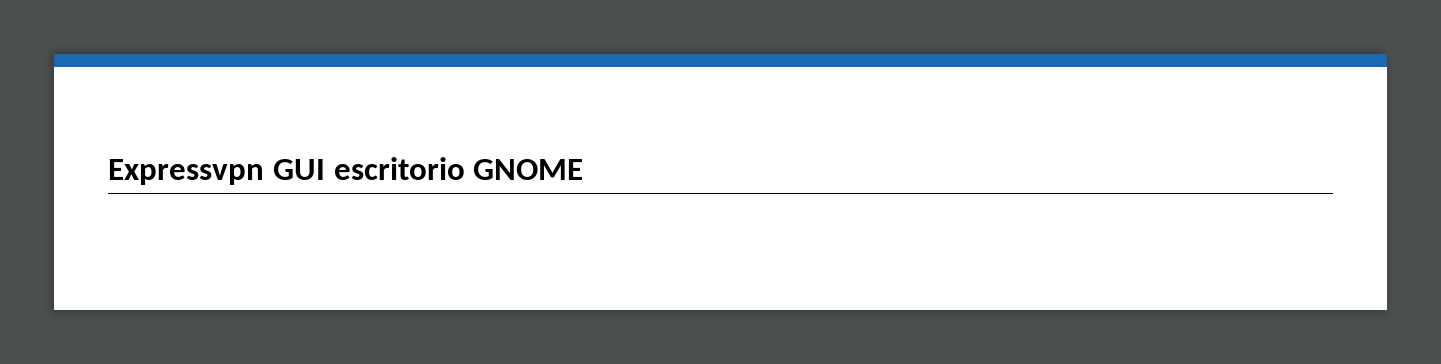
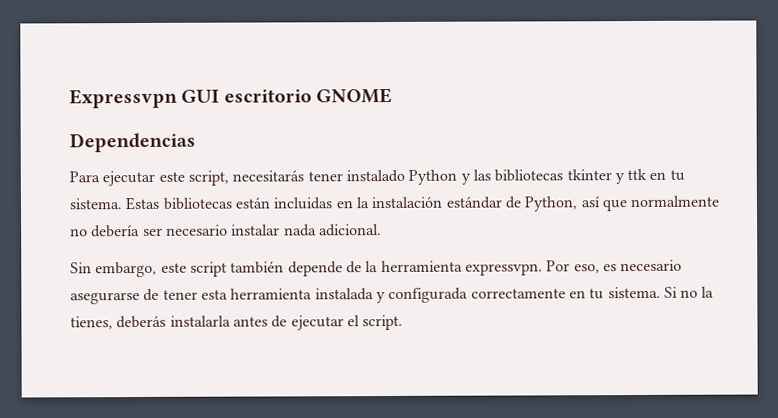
+ Dependencias
+ Para ejecutar este script, necesitarás tener instalado Python y las bibliotecas tkinter y ttk en tu sistema. Estas bibliotecas están incluidas en la instalación estándar de Python, así que normalmente no debería ser necesario instalar nada adicional.
+ Sin embargo, este script también depende de la herramienta expressvpn. Por eso, es necesario asegurarse de tener esta herramienta instalada y configurada correctamente en tu sistema. Si no la tienes, deberás instalarla antes de ejecutar el script.

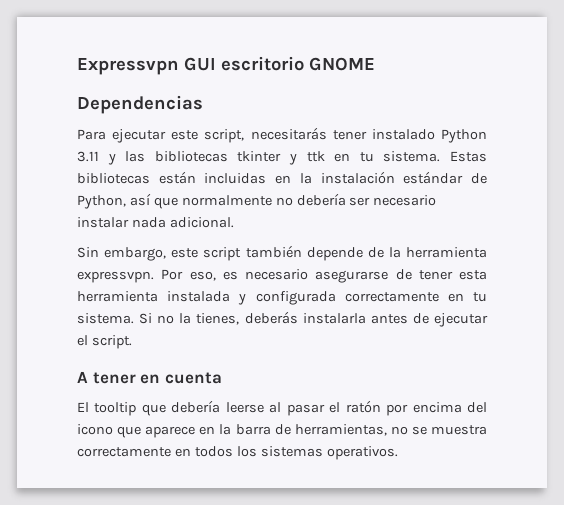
- Para ejecutar este script, necesitarás tener instalado Python y las bibliotecas tkinter y ttk en tu sistema.
+ Para ejecutar este script, necesitarás tener instalado Python 3.11 y las bibliotecas tkinter y ttk en tu sistema.
+ A tener en cuenta
+ El tooltip que debería leerse al pasar el ratón por encima del icono que aparece en la barra de herramientas, no se muestra correctamente en todos los sistemas operativos.

